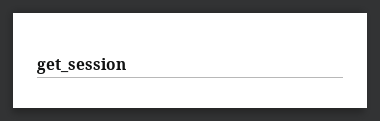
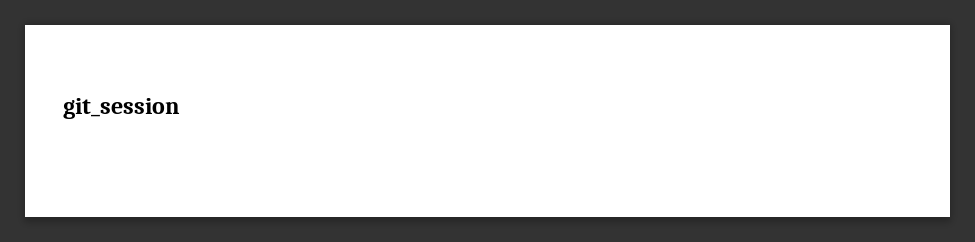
- get_session
+ git_session

